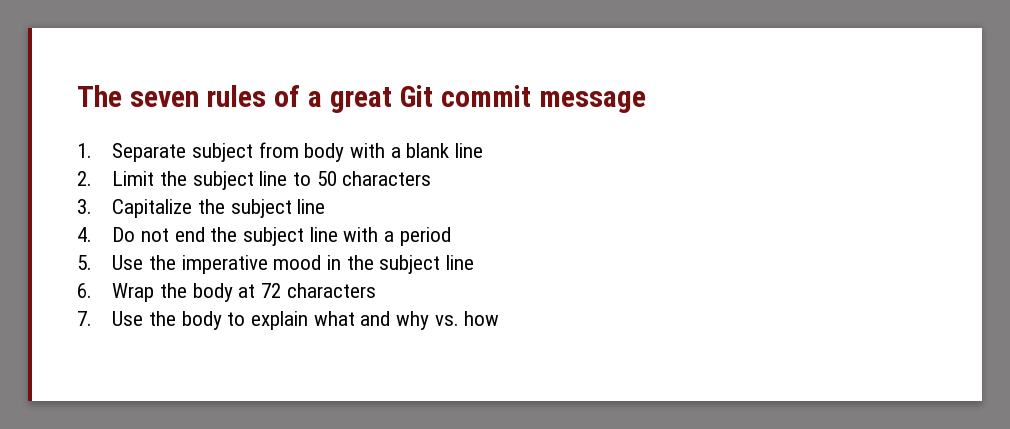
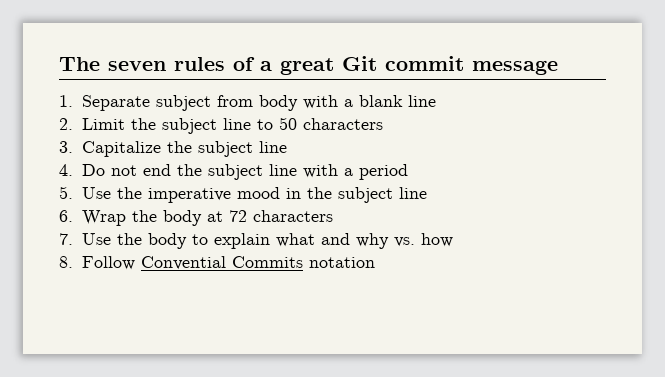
+ 8. Follow Convential Commits notation

